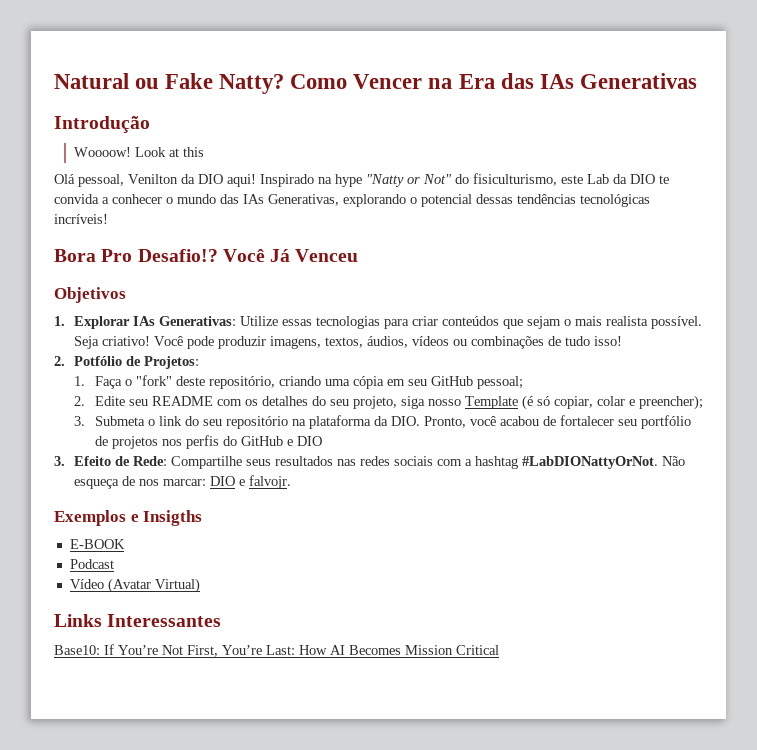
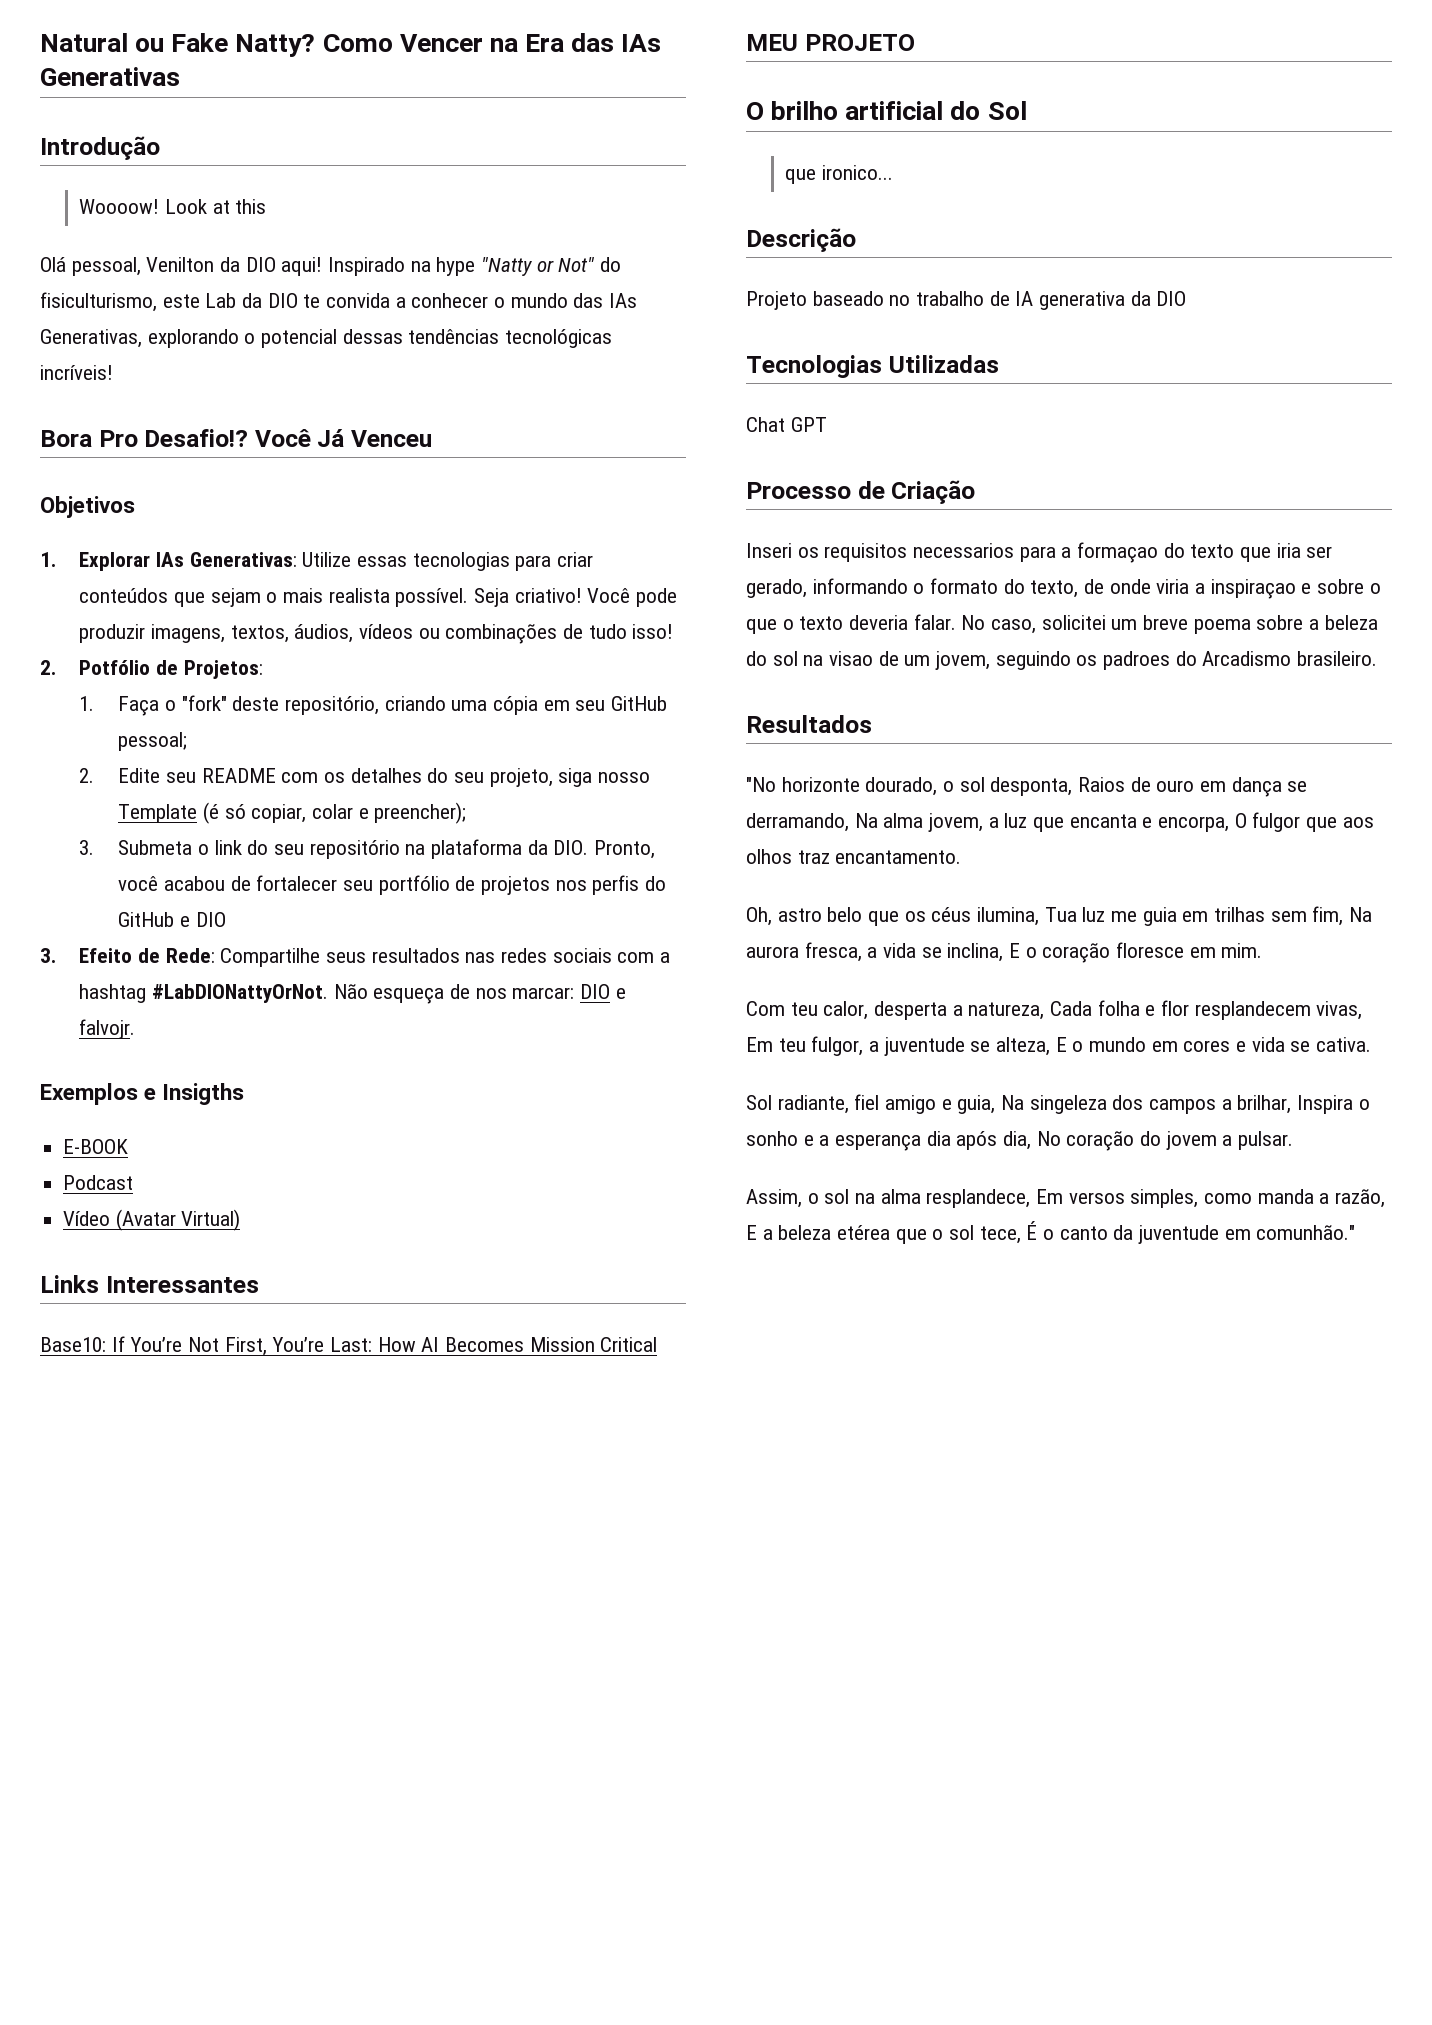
+ MEU PROJETO
+ O brilho artificial do Sol
+ que ironico...
+ Descrição
+ Projeto baseado no trabalho de IA generativa da DIO
+ Tecnologias Utilizadas
+ Chat GPT
+ Processo de Criação
+ Inseri os requisitos necessarios para a formaçao do texto que iria ser gerado, informando o formato do texto, de onde viria a inspiraçao e sobre o que o texto deveria falar. No caso, solicitei um breve poema sobre a beleza do sol na visao de um jovem, seguindo os padroes do Arcadismo brasileiro.
+ Resultados
+ "No horizonte dourado, o sol desponta, Raios de ouro em dança se derramando, Na alma jovem, a luz que encanta e encorpa, O fulgor que aos olhos traz encantamento.
+ Oh, astro belo que os céus ilumina, Tua luz me guia em trilhas sem fim, Na aurora fresca, a vida se inclina, E o coração floresce em mim.
+ Com teu calor, desperta a natureza, Cada folha e flor resplandecem vivas, Em teu fulgor, a juventude se alteza, E o mundo em cores e vida se cativa.
+ Sol radiante, fiel amigo e guia, Na singeleza dos campos a brilhar, Inspira o sonho e a esperança dia após dia, No coração do jovem a pulsar.
+ Assim, o sol na alma resplandece, Em versos simples, como manda a razão, E a beleza etérea que o sol tece, É o canto da juventude em comunhão."

